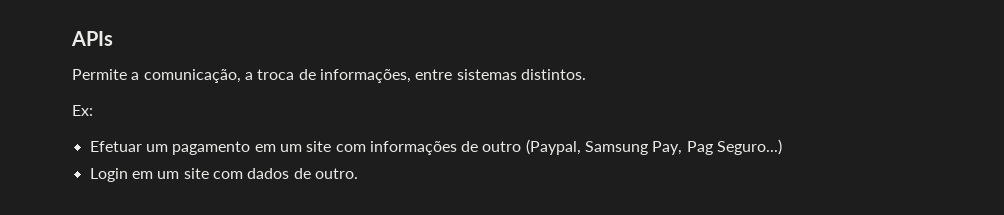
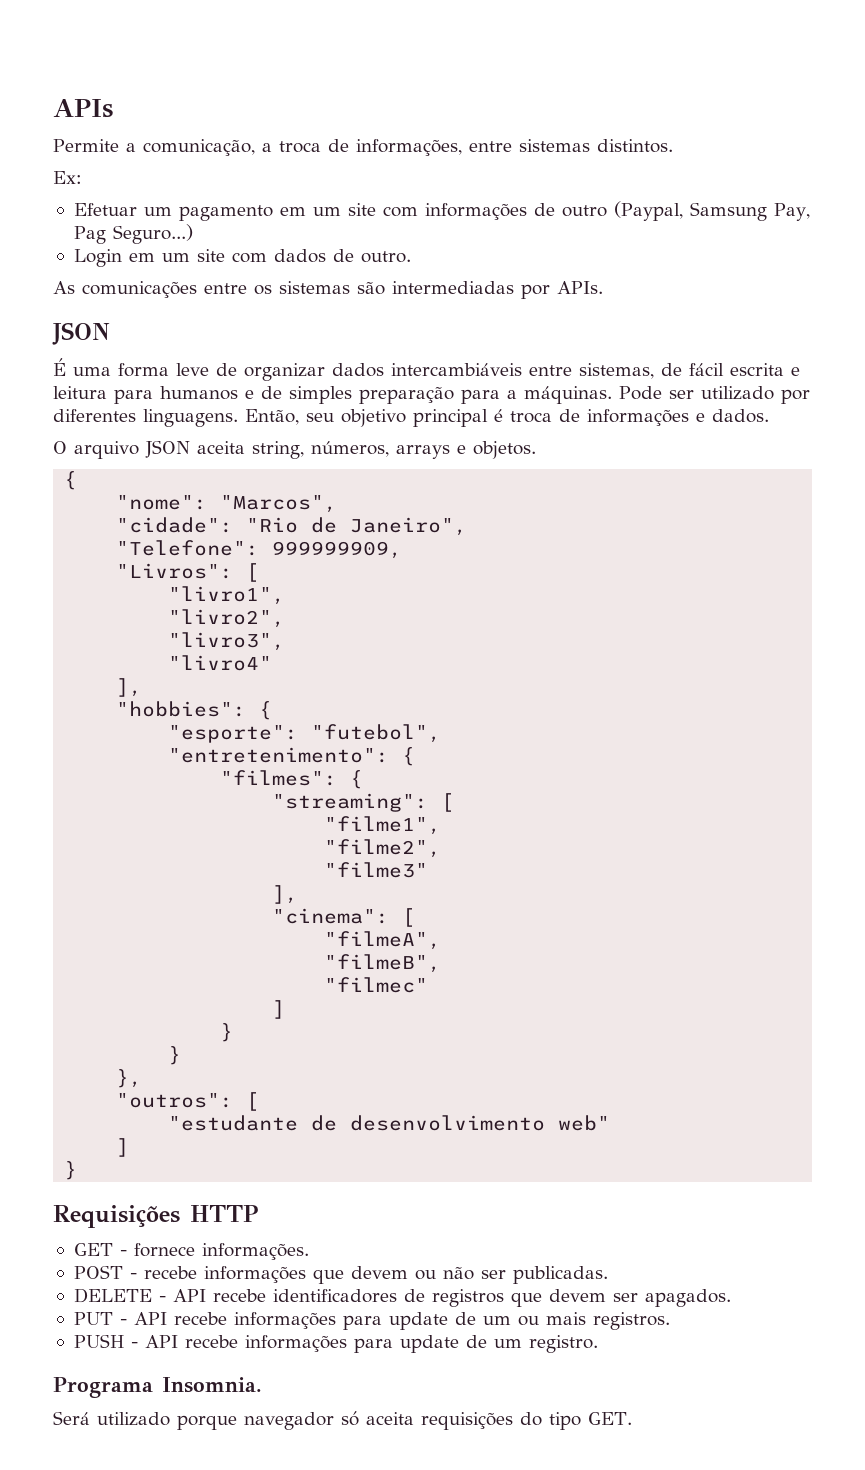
+ As comunicações entre os sistemas são intermediadas por APIs.
+ JSON
+ É uma forma leve de organizar dados intercambiáveis entre sistemas, de fácil escrita e leitura para humanos e de simples preparação para a máquinas. Pode ser utilizado por diferentes linguagens. Então, seu objetivo principal é troca de informações e dados.
+ O arquivo JSON aceita string, números, arrays e objetos.
+ {
+ "nome": "Marcos",
+ "cidade": "Rio de Janeiro",
+ "Telefone": 999999909,
+ "Livros": [
+ "livro1",
+ "livro2",
+ "livro3",
+ "livro4"
+ ],
+ "hobbies": {
+ "esporte": "futebol",
+ "entretenimento": {
+ "filmes": {
+ "streaming": [
+ "filme1",
+ "filme2",
+ "filme3"
+ ],
+ "cinema": [
+ "filmeA",
+ "filmeB",
+ "filmec"
+ ]
+ }
+ }
+ },
+ "outros": [
+ "estudante de desenvolvimento web"
+ ]
+ }
+ Requisições HTTP
+ GET - fornece informações.
+ POST - recebe informações que devem ou não ser publicadas.
+ DELETE - API recebe identificadores de registros que devem ser apagados.
+ PUT - API recebe informações para update de um ou mais registros.
+ PUSH - API recebe informações para update de um registro.
+ Programa Insomnia.
+ Será utilizado porque navegador só aceita requisições do tipo GET.

